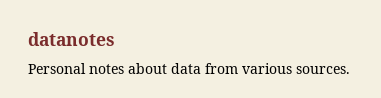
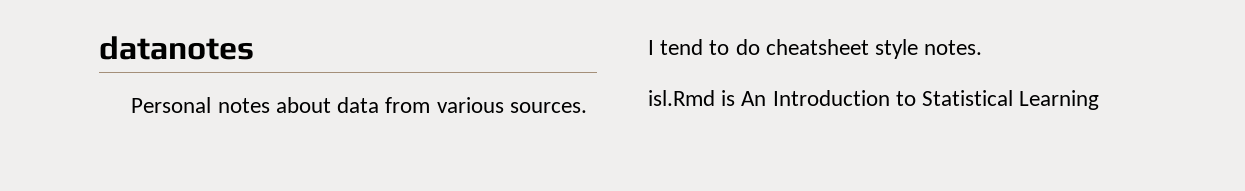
+ I tend to do cheatsheet style notes.
+ isl.Rmd is An Introduction to Statistical Learning

